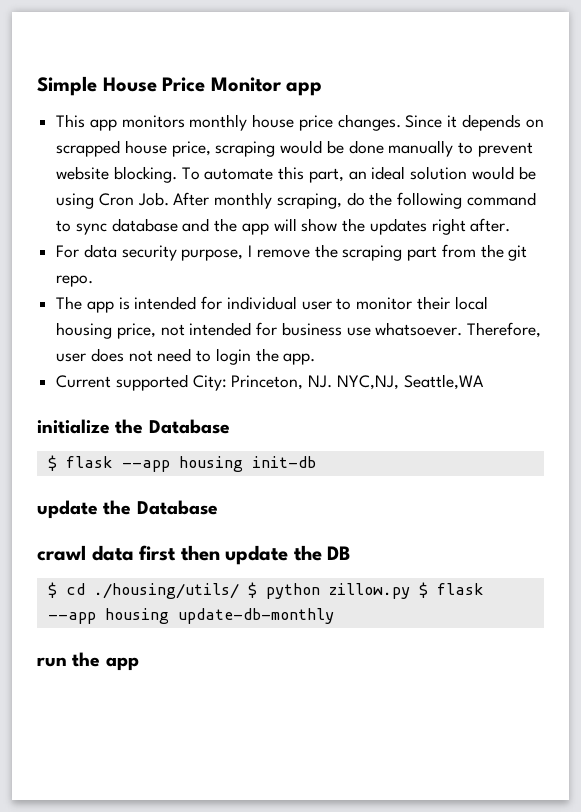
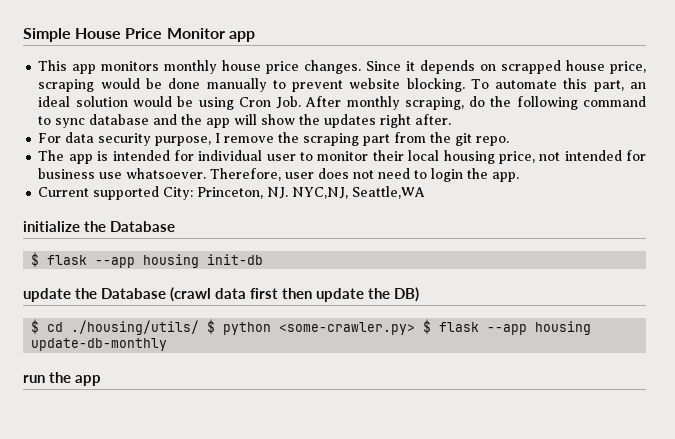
- update the Database
- crawl data first then update the DB
+ update the Database (crawl data first then update the DB)
- $ cd ./housing/utils/ $ python zillow.py $ flask --app housing update-db-monthly
+ $ cd ./housing/utils/ $ python <some-crawler.py> $ flask --app housing update-db-monthly

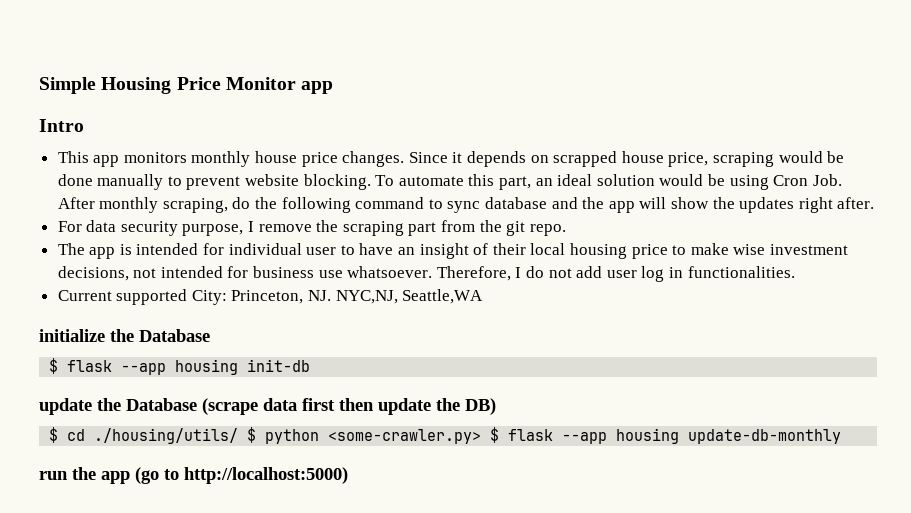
- Simple House Price Monitor app
+ Simple Housing Price Monitor app
+ Intro
- The app is intended for individual user to monitor their local housing price, not intended for business use whatsoever.
+ The app is intended for individual user to have an insight of their local housing price to make wise investment decisions, not intended for business use whatsoever.
- Therefore, user does not need to login the app.
+ Therefore, I do not add user log in functionalities.
- update the Database (crawl data first then update the DB)
+ update the Database (scrape data first then update the DB)
- run the app
+ run the app (go to http://localhost:5000)

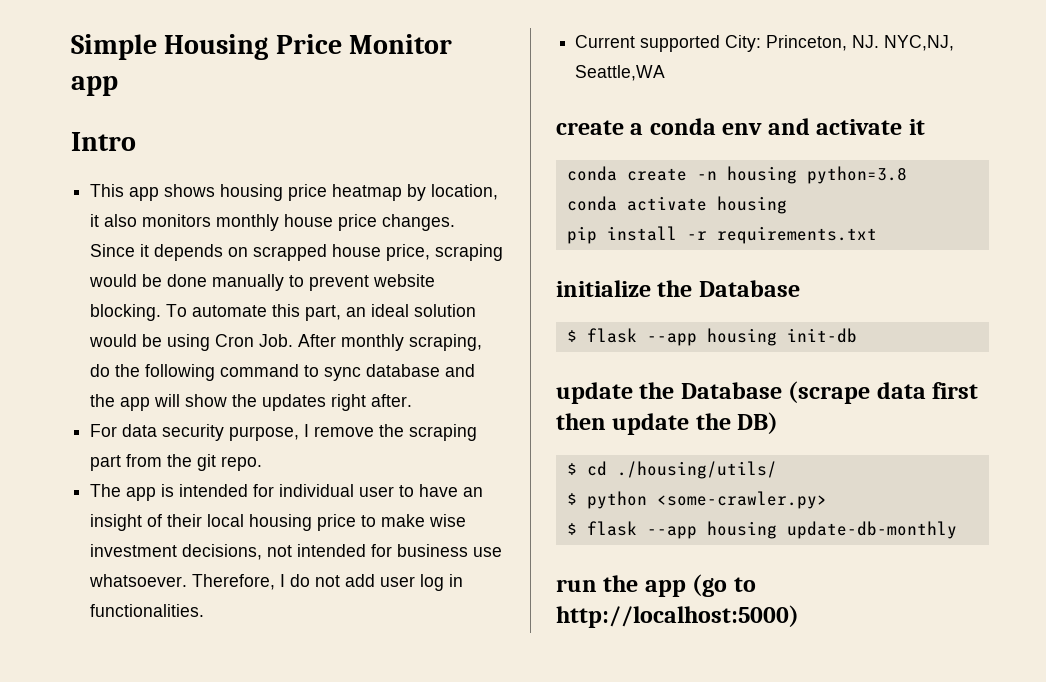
- This app monitors monthly house price changes.
+ This app shows housing price heatmap by location, it also monitors monthly house price changes.
+ create a conda env and activate it
+ conda create -n housing python=3.8
+ conda activate housing
+ pip install -r requirements.txt
- $ cd ./housing/utils/ $ python <some-crawler.py> $ flask --app housing update-db-monthly
+ $ cd ./housing/utils/
+ $ python <some-crawler.py>
+ $ flask --app housing update-db-monthly

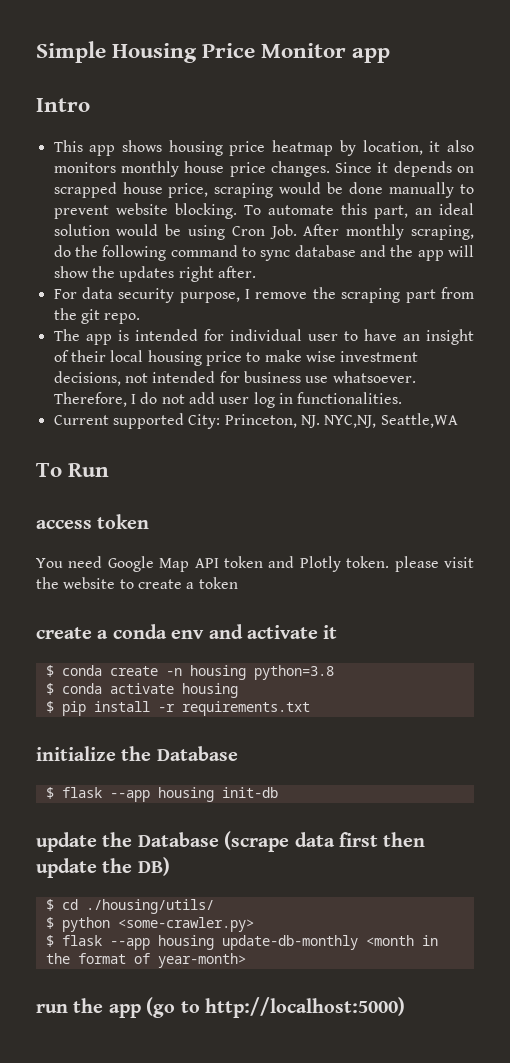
+ To Run
+ access token
+ You need Google Map API token and Plotly token. please visit the website to create a token
- conda create -n housing python=3.8
+ $ conda create -n housing python=3.8
- conda activate housing
+ $ conda activate housing
- pip install -r requirements.txt
+ $ pip install -r requirements.txt
- $ flask --app housing update-db-monthly
+ $ flask --app housing update-db-monthly <month in the format of year-month>

